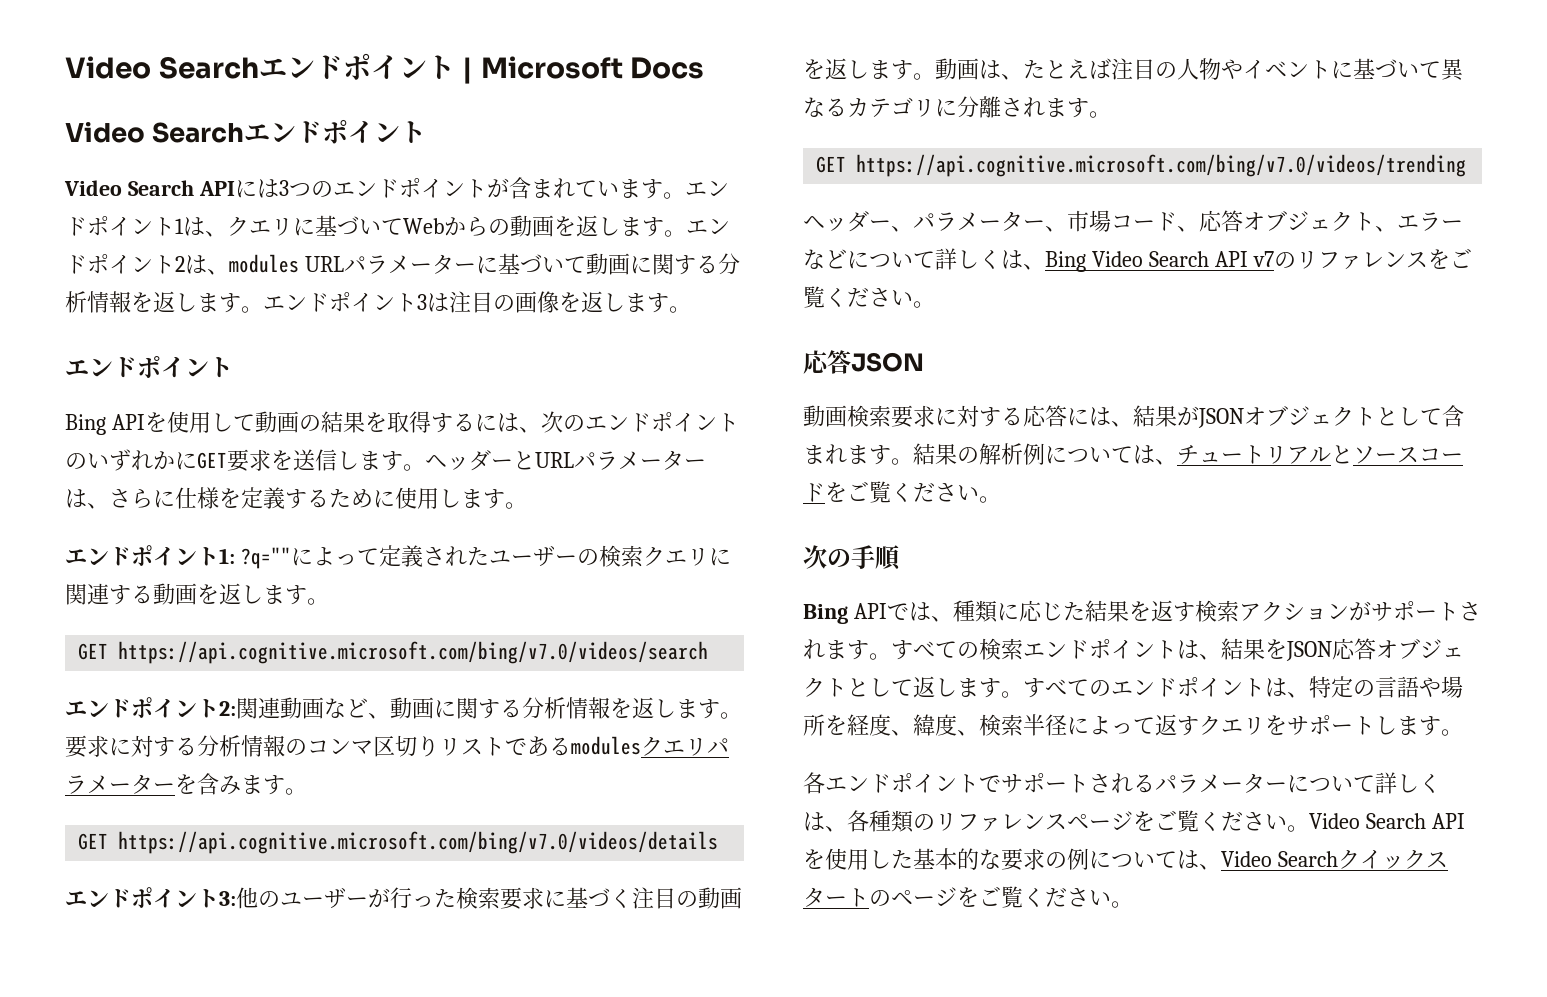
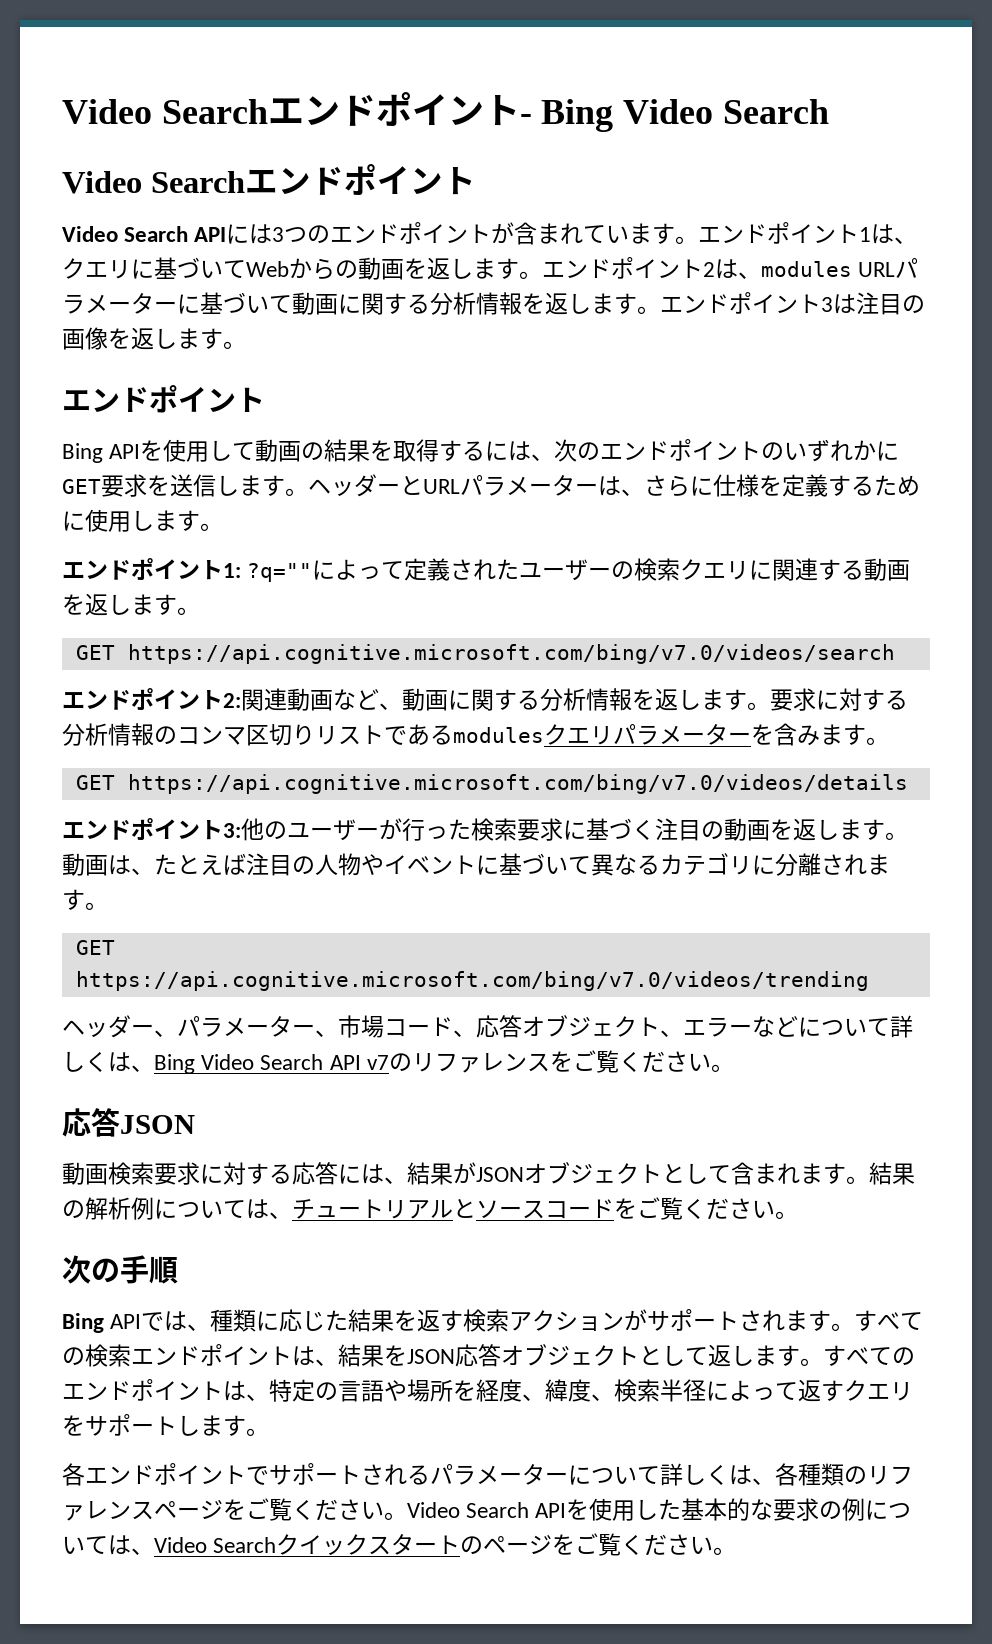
- Video Searchエンドポイント | Microsoft Docs
+ Video Searchエンドポイント- Bing Video Search

